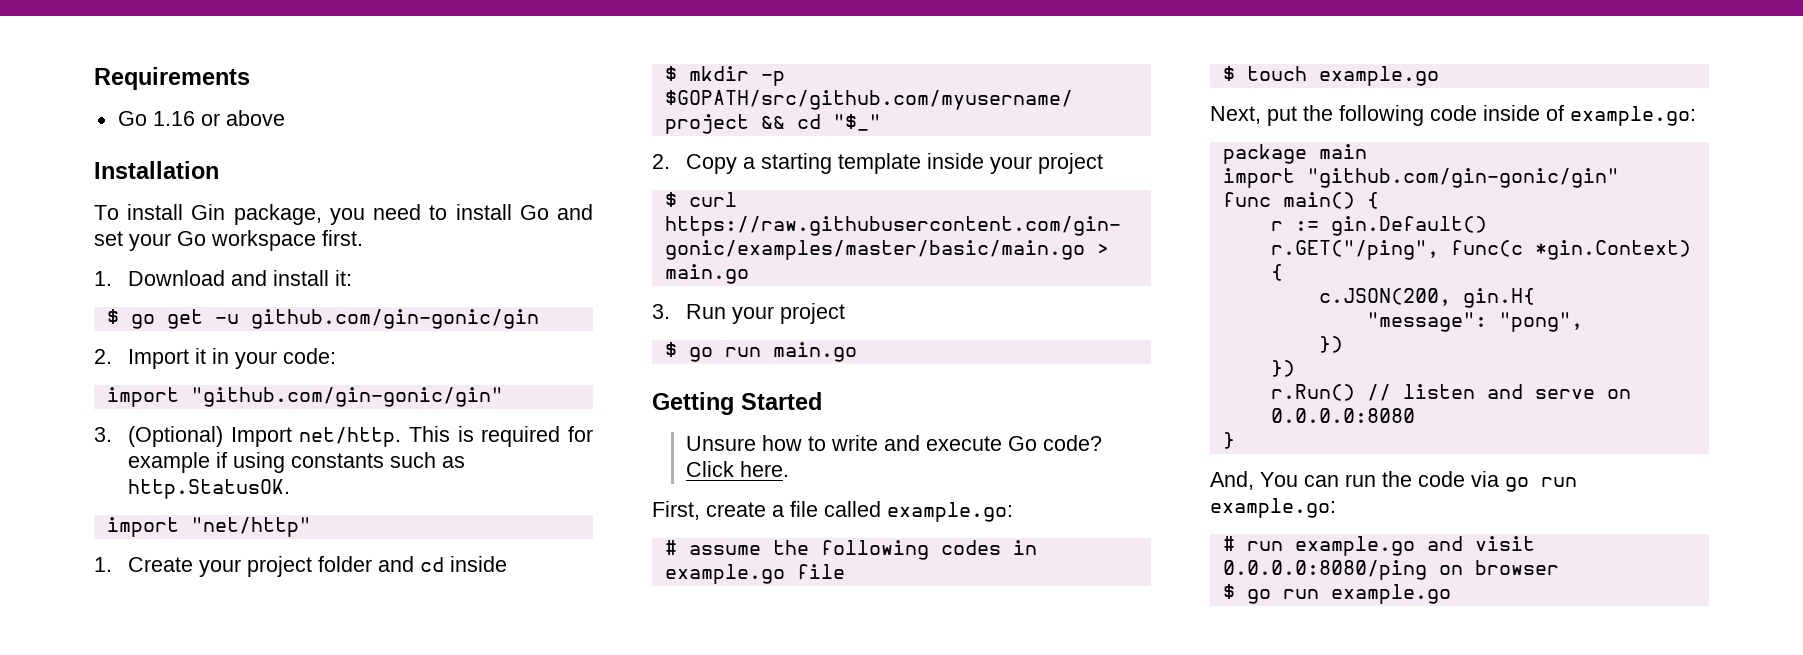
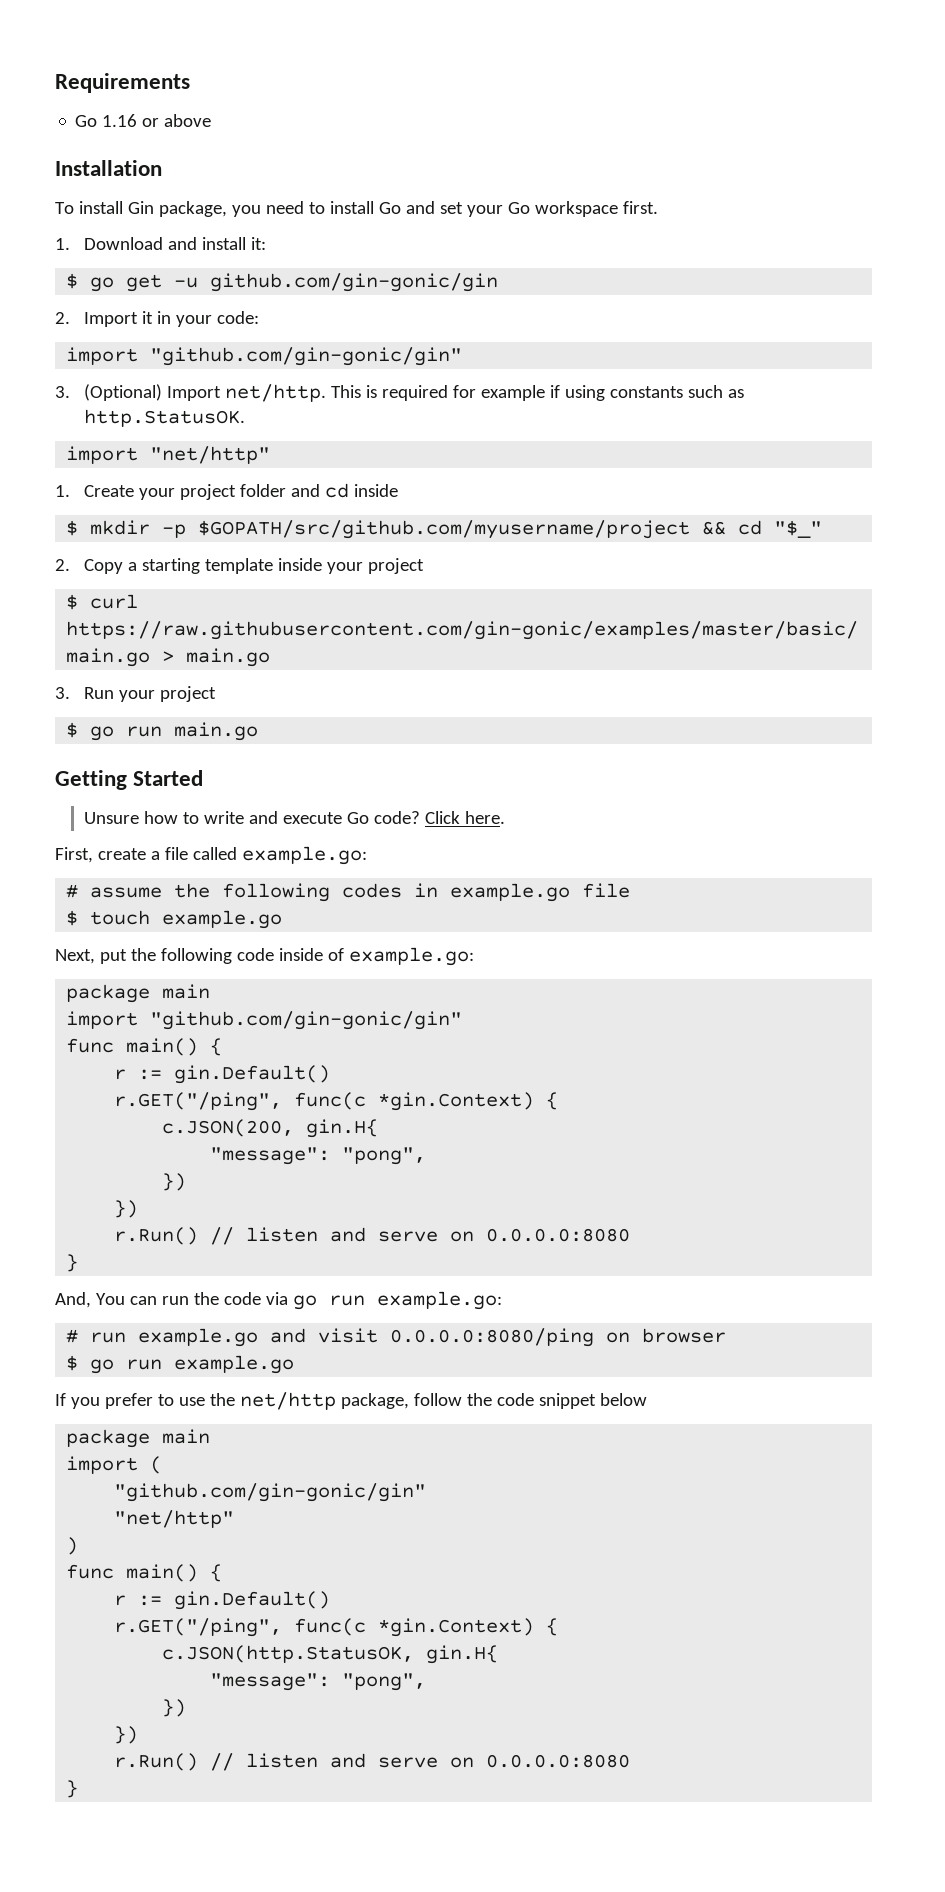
+ If you prefer to use the net/http package, follow the code snippet below
+ package main
+ import (
+ "github.com/gin-gonic/gin"
+ "net/http"
+ )
+ func main() {
+ r := gin.Default()
+ r.GET("/ping", func(c *gin.Context) {
+ c.JSON(http.StatusOK, gin.H{
+ "message": "pong",
+ })
+ })
+ r.Run() // listen and serve on 0.0.0.0:8080
+ }

